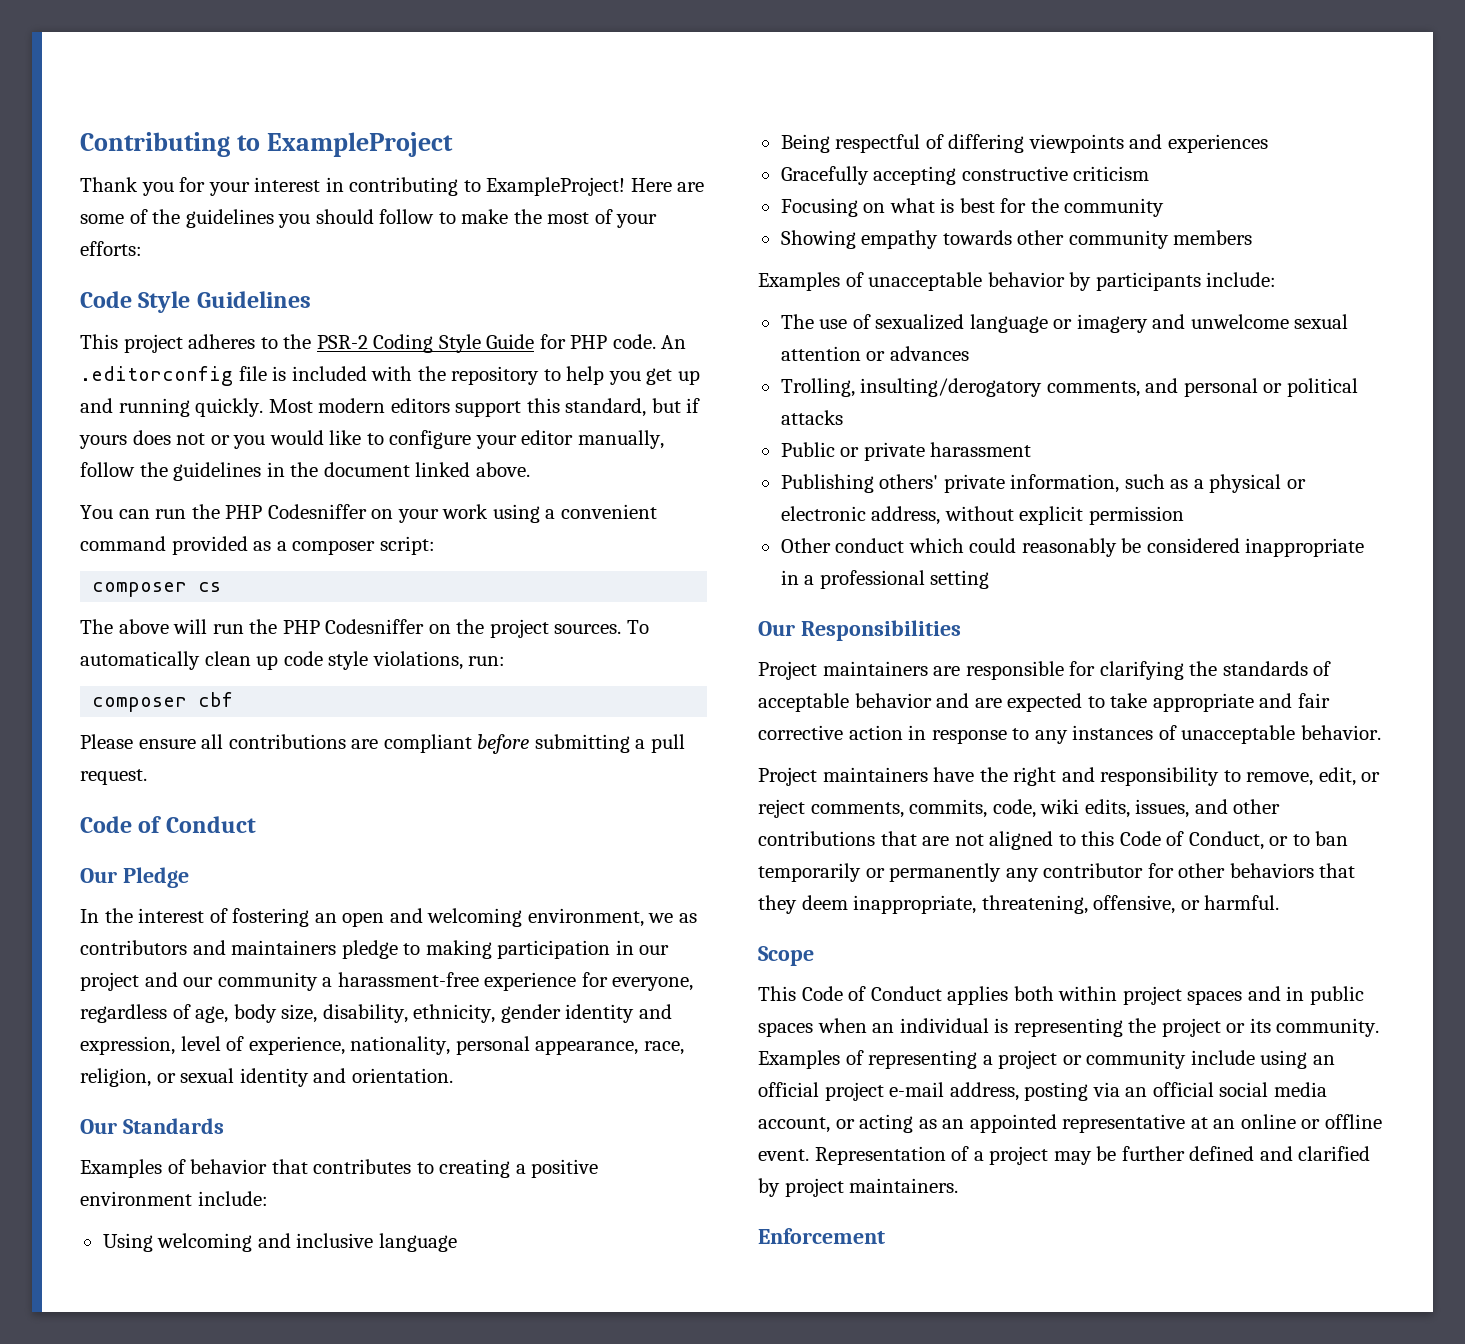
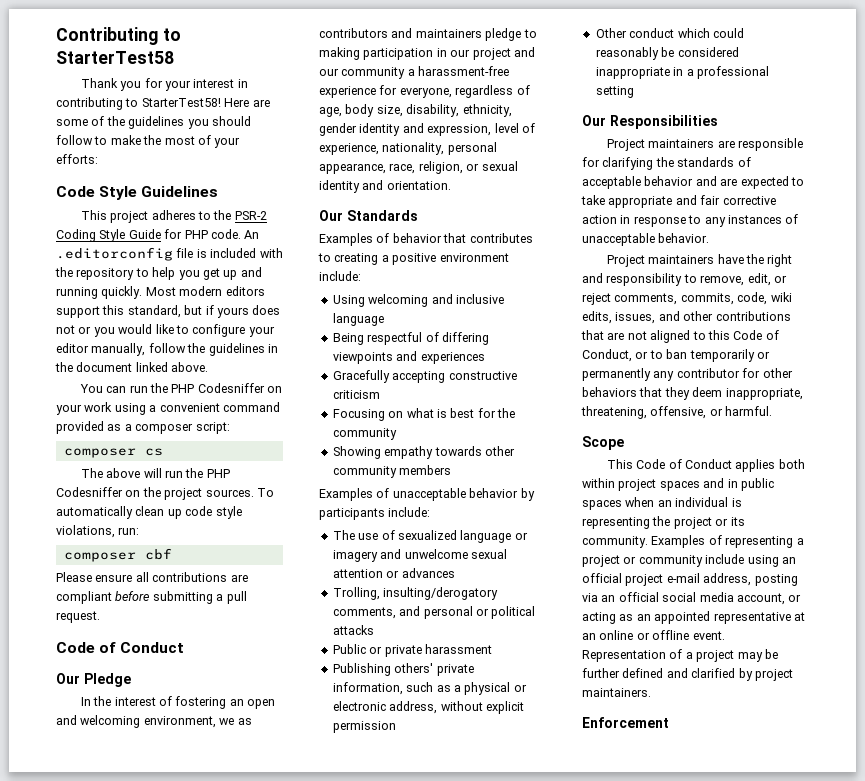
- Contributing to ExampleProject
+ Contributing to StarterTest58
- Thank you for your interest in contributing to ExampleProject!
+ Thank you for your interest in contributing to StarterTest58!

